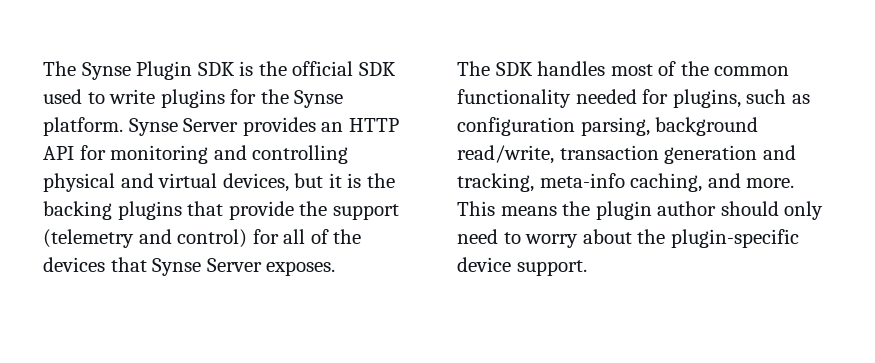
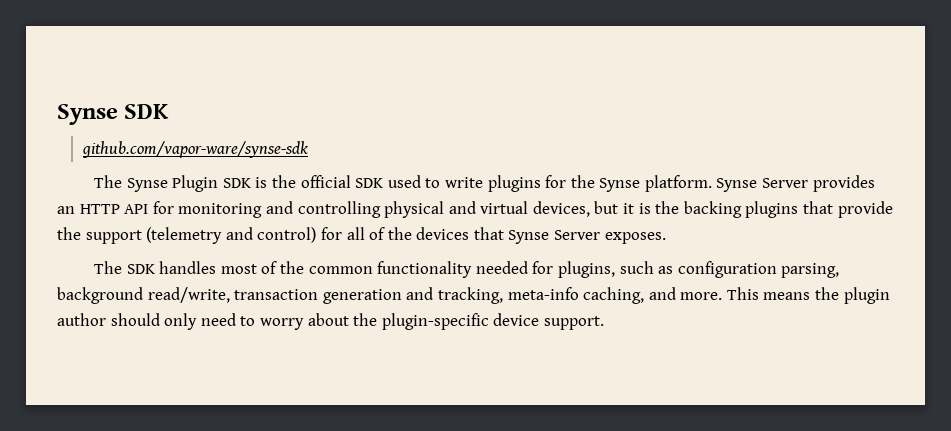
+ Synse SDK
+ github.com/vapor-ware/synse-sdk

